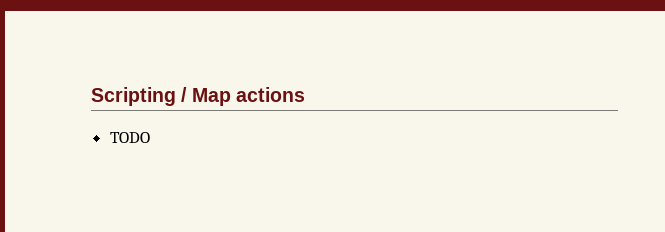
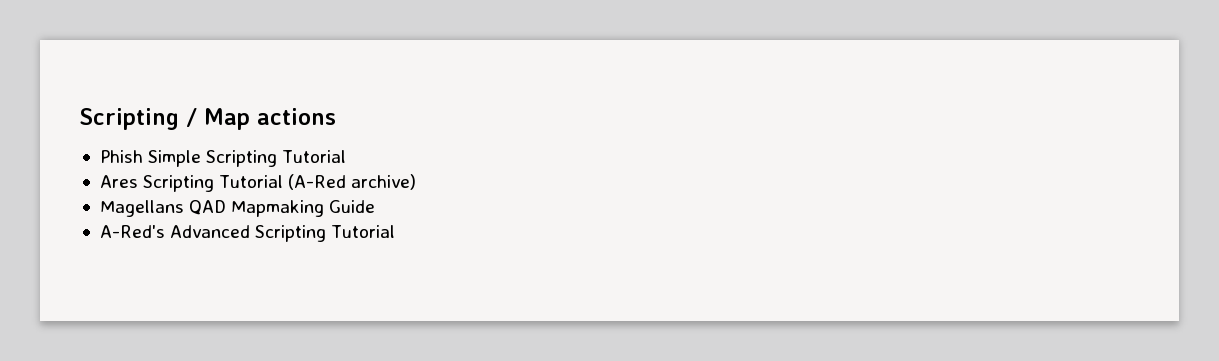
- TODO
+ Phish Simple Scripting Tutorial
+ Ares Scripting Tutorial (A-Red archive)
+ Magellans QAD Mapmaking Guide
+ A-Red's Advanced Scripting Tutorial

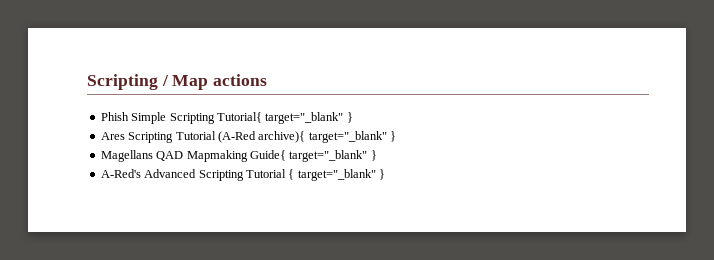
- Phish Simple Scripting Tutorial
+ Phish Simple Scripting Tutorial{ target="_blank" }
- Ares Scripting Tutorial (A-Red archive)
+ Ares Scripting Tutorial (A-Red archive){ target="_blank" }
- Magellans QAD Mapmaking Guide
+ Magellans QAD Mapmaking Guide{ target="_blank" }
- A-Red's Advanced Scripting Tutorial
+ A-Red's Advanced Scripting Tutorial { target="_blank" }

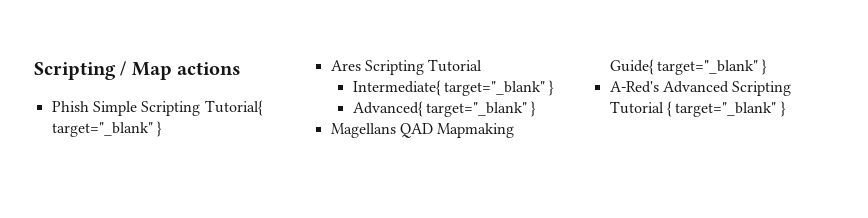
- Ares Scripting Tutorial (A-Red archive){ target="_blank" }
+ Ares Scripting Tutorial
+ Intermediate{ target="_blank" }
+ Advanced{ target="_blank" }

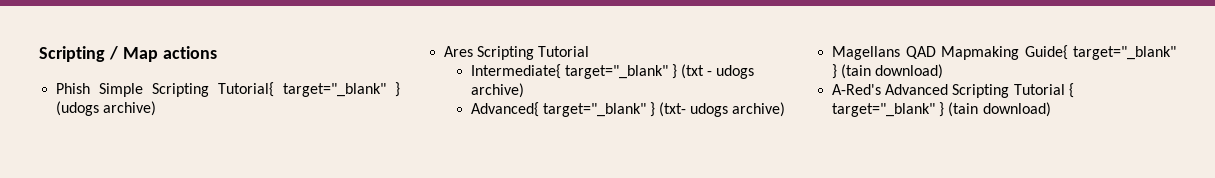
- Phish Simple Scripting Tutorial{ target="_blank" }
+ Phish Simple Scripting Tutorial{ target="_blank" } (udogs archive)
- Intermediate{ target="_blank" }
+ Intermediate{ target="_blank" } (txt - udogs archive)
- Advanced{ target="_blank" }
+ Advanced{ target="_blank" } (txt- udogs archive)
- Magellans QAD Mapmaking Guide{ target="_blank" }
+ Magellans QAD Mapmaking Guide{ target="_blank" } (tain download)
- A-Red's Advanced Scripting Tutorial { target="_blank" }
+ A-Red's Advanced Scripting Tutorial { target="_blank" } (tain download)

